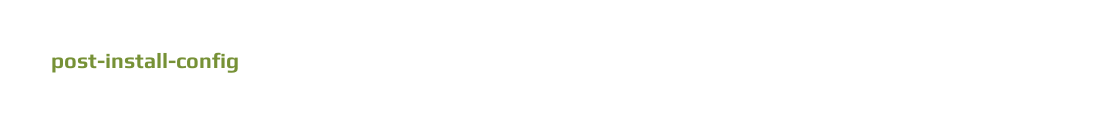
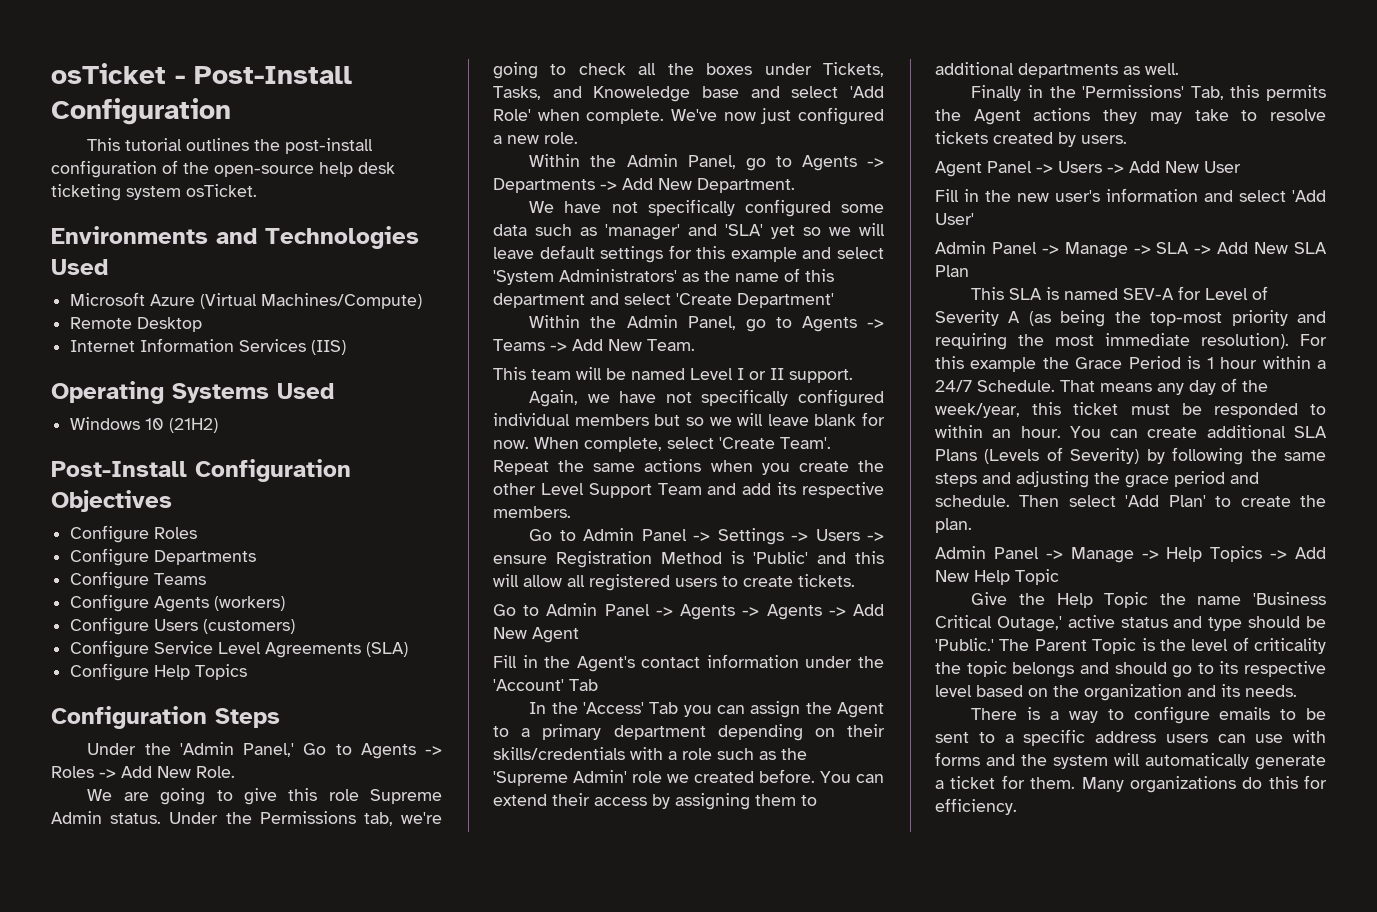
- post-install-config
+ osTicket - Post-Install Configuration
+ This tutorial outlines the post-install configuration of the open-source help desk ticketing system osTicket.
+ Environments and Technologies Used
+ Microsoft Azure (Virtual Machines/Compute)
+ Remote Desktop
+ Internet Information Services (IIS)
+ Operating Systems Used
+ Windows 10 (21H2)
+ Post-Install Configuration Objectives
+ Configure Roles
+ Configure Departments
+ Configure Teams
+ Configure Agents (workers)
+ Configure Users (customers)
+ Configure Service Level Agreements (SLA)
+ Configure Help Topics
+ Configuration Steps
+ Under the 'Admin Panel,' Go to Agents -> Roles -> Add New Role.
+ We are going to give this role Supreme Admin status. Under the Permissions tab, we're going to check all the boxes under Tickets, Tasks, and Knoweledge base and select 'Add Role' when complete. We've now just configured a new role.
+ Within the Admin Panel, go to Agents -> Departments -> Add New Department.
+ We have not specifically configured some data such as 'manager' and 'SLA' yet so we will leave default settings for this example and select 'System Administrators' as the name of this department and select 'Create Department'
+ Within the Admin Panel, go to Agents -> Teams -> Add New Team.
+ This team will be named Level I or II support.
+ Again, we have not specifically configured individual members but so we will leave blank for now. When complete, select 'Create Team'. Repeat the same actions when you create the other Level Support Team and add its respective members.
+ Go to Admin Panel -> Settings -> Users -> ensure Registration Method is 'Public' and this will allow all registered users to create tickets.
+ Go to Admin Panel -> Agents -> Agents -> Add New Agent
+ Fill in the Agent's contact information under the 'Account' Tab
+ In the 'Access' Tab you can assign the Agent to a primary department depending on their skills/credentials with a role such as the 'Supreme Admin' role we created before. You can extend their access by assigning them to additional departments as well.
+ Finally in the 'Permissions' Tab, this permits the Agent actions they may take to resolve tickets created by users.
+ Agent Panel -> Users -> Add New User
+ Fill in the new user's information and select 'Add User'
+ Admin Panel -> Manage -> SLA -> Add New SLA Plan
+ This SLA is named SEV-A for Level of Severity A (as being the top-most priority and requiring the most immediate resolution). For this example the Grace Period is 1 hour within a 24/7 Schedule. That means any day of the week/year, this ticket must be responded to within an hour. You can create additional SLA Plans (Levels of Severity) by following the same steps and adjusting the grace period and schedule. Then select 'Add Plan' to create the plan.
+ Admin Panel -> Manage -> Help Topics -> Add New Help Topic
+ Give the Help Topic the name 'Business Critical Outage,' active status and type should be 'Public.' The Parent Topic is the level of criticality the topic belongs and should go to its respective level based on the organization and its needs.
+ There is a way to configure emails to be sent to a specific address users can use with forms and the system will automatically generate a ticket for them. Many organizations do this for efficiency.

